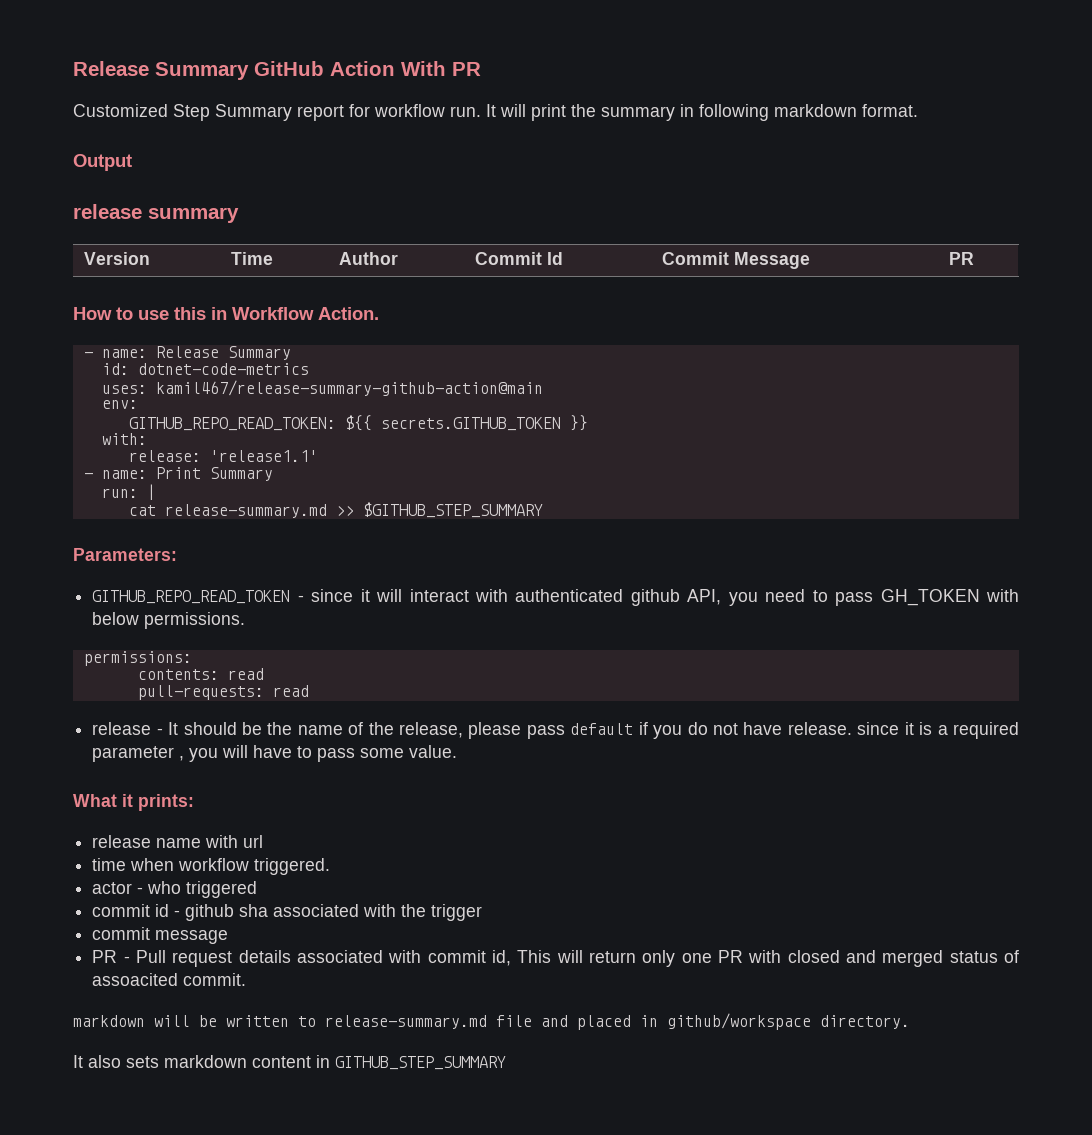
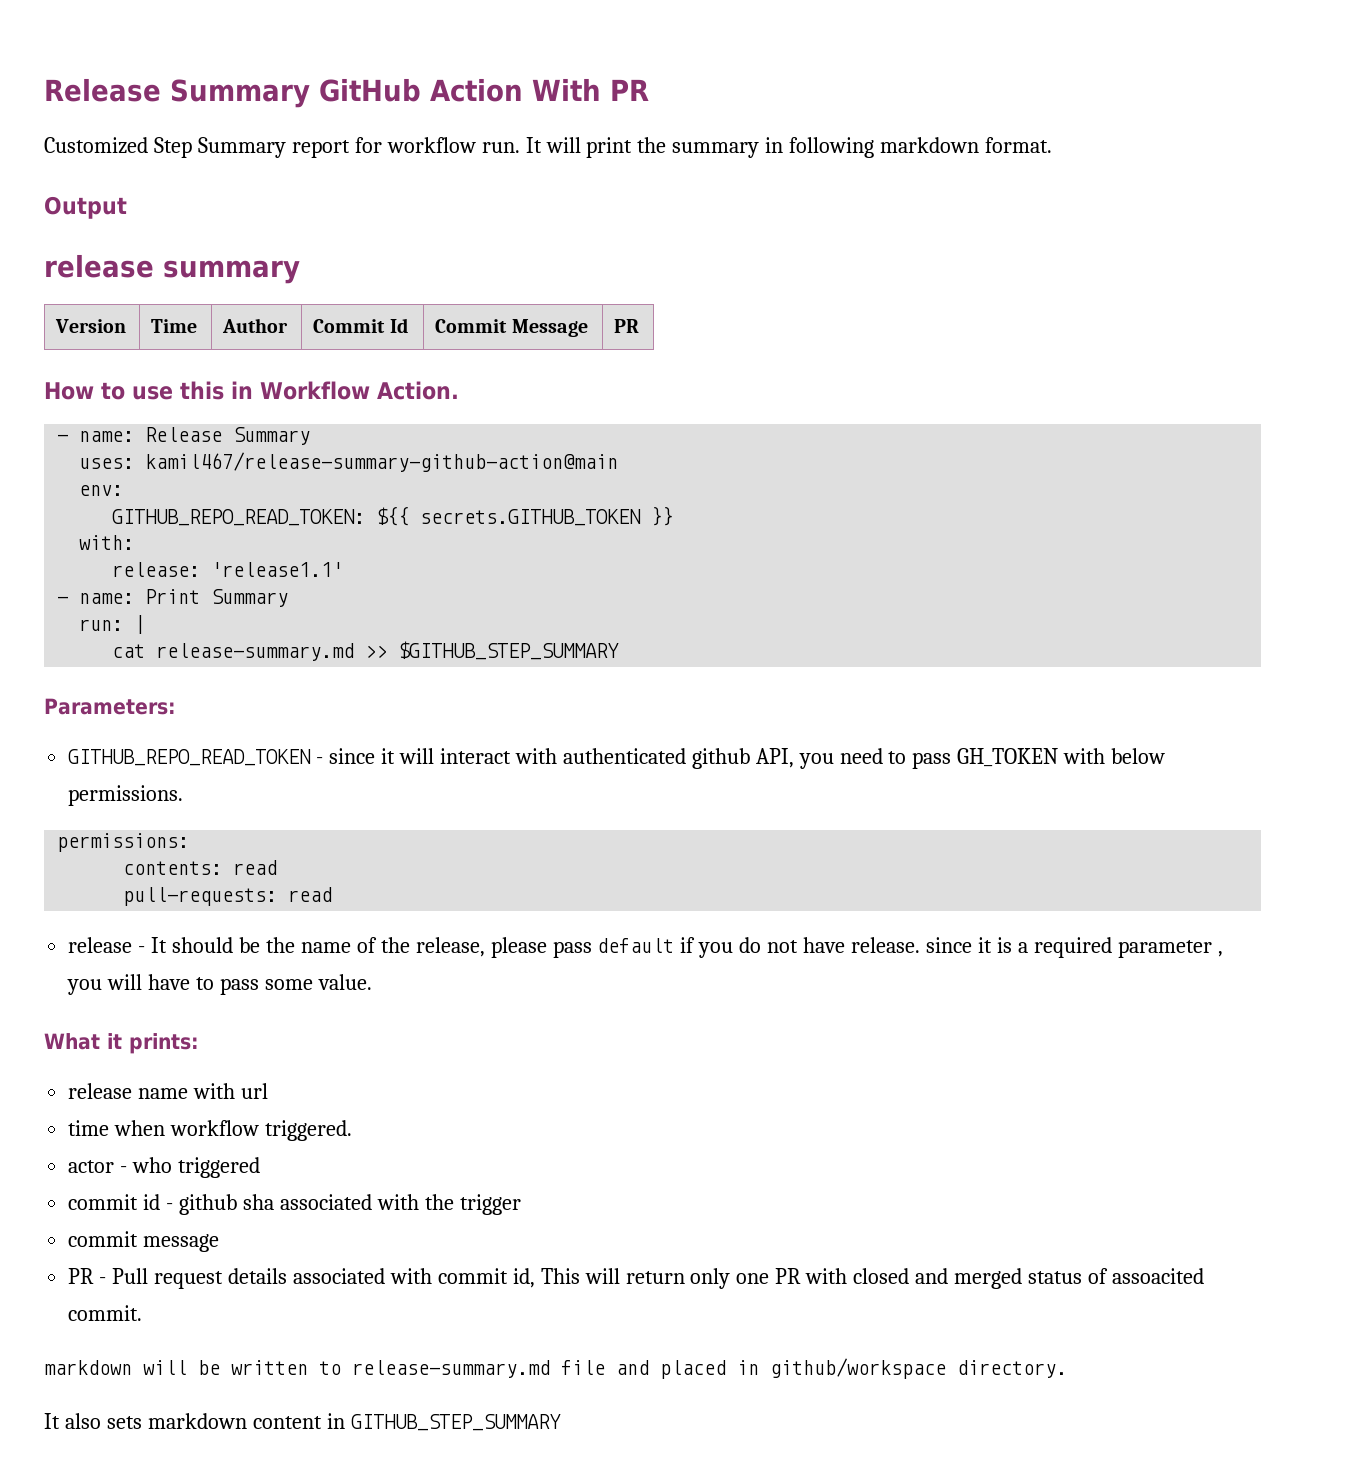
- id: dotnet-code-metrics

